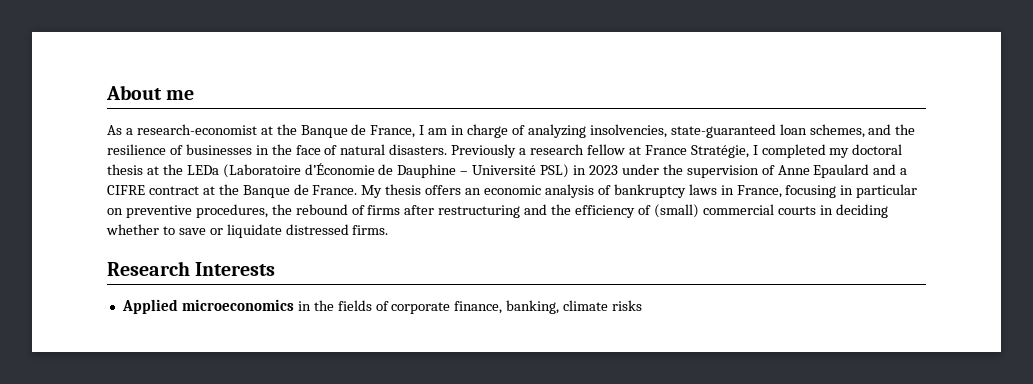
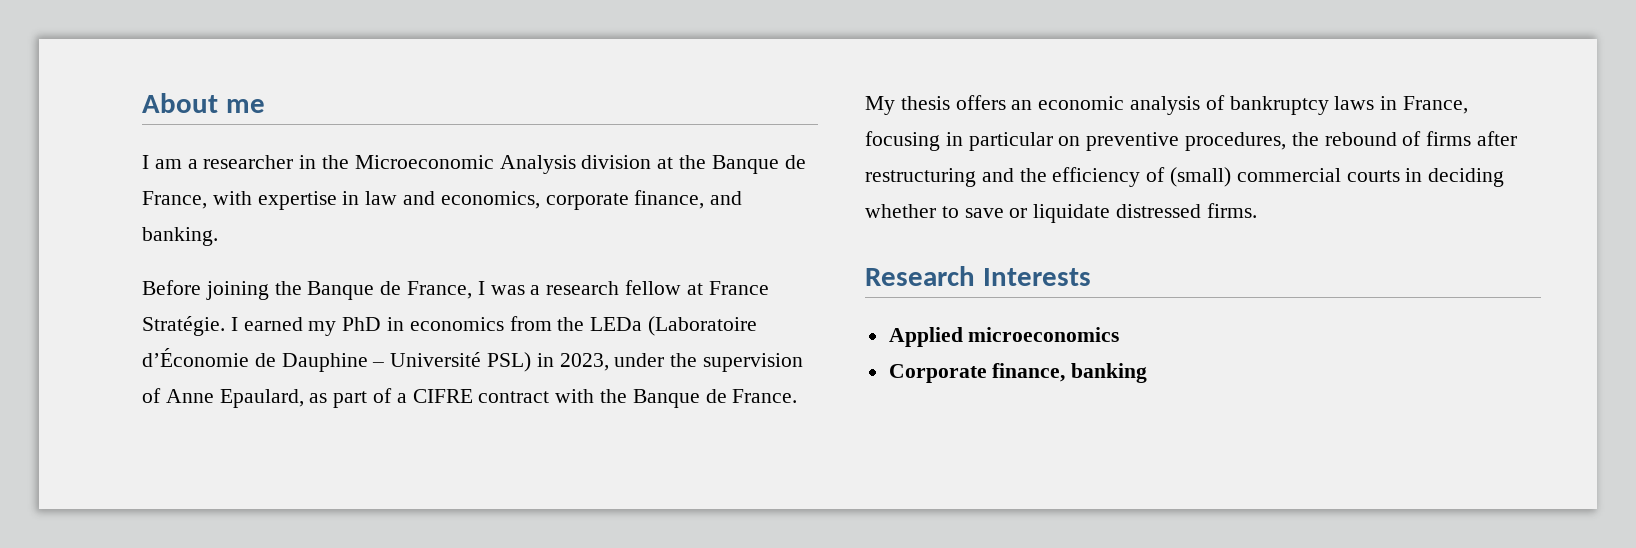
- As a research-economist at the Banque de France, I am in charge of analyzing insolvencies, state-guaranteed loan schemes, and the resilience of businesses in the face of natural disasters. Previously a research fellow at France Stratégie, I completed my doctoral thesis at the LEDa (Laboratoire d’Économie de Dauphine – Université PSL) in 2023 under the supervision of Anne Epaulard and a CIFRE contract at the Banque de France.
+ I am a researcher in the Microeconomic Analysis division at the Banque de France, with expertise in law and economics, corporate finance, and banking.
+ Before joining the Banque de France, I was a research fellow at France Stratégie. I earned my PhD in economics from the LEDa (Laboratoire d’Économie de Dauphine – Université PSL) in 2023, under the supervision of Anne Epaulard, as part of a CIFRE contract with the Banque de France.
- Applied microeconomics in the fields of corporate finance, banking, climate risks
+ Applied microeconomics
+ Corporate finance, banking

